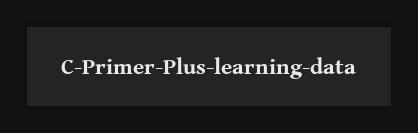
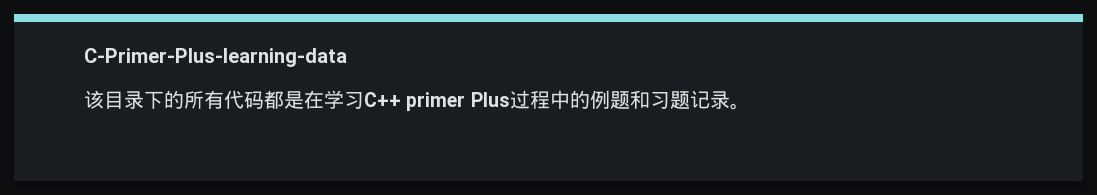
+ 该目录下的所有代码都是在学习C++ primer Plus过程中的例题和习题记录。

